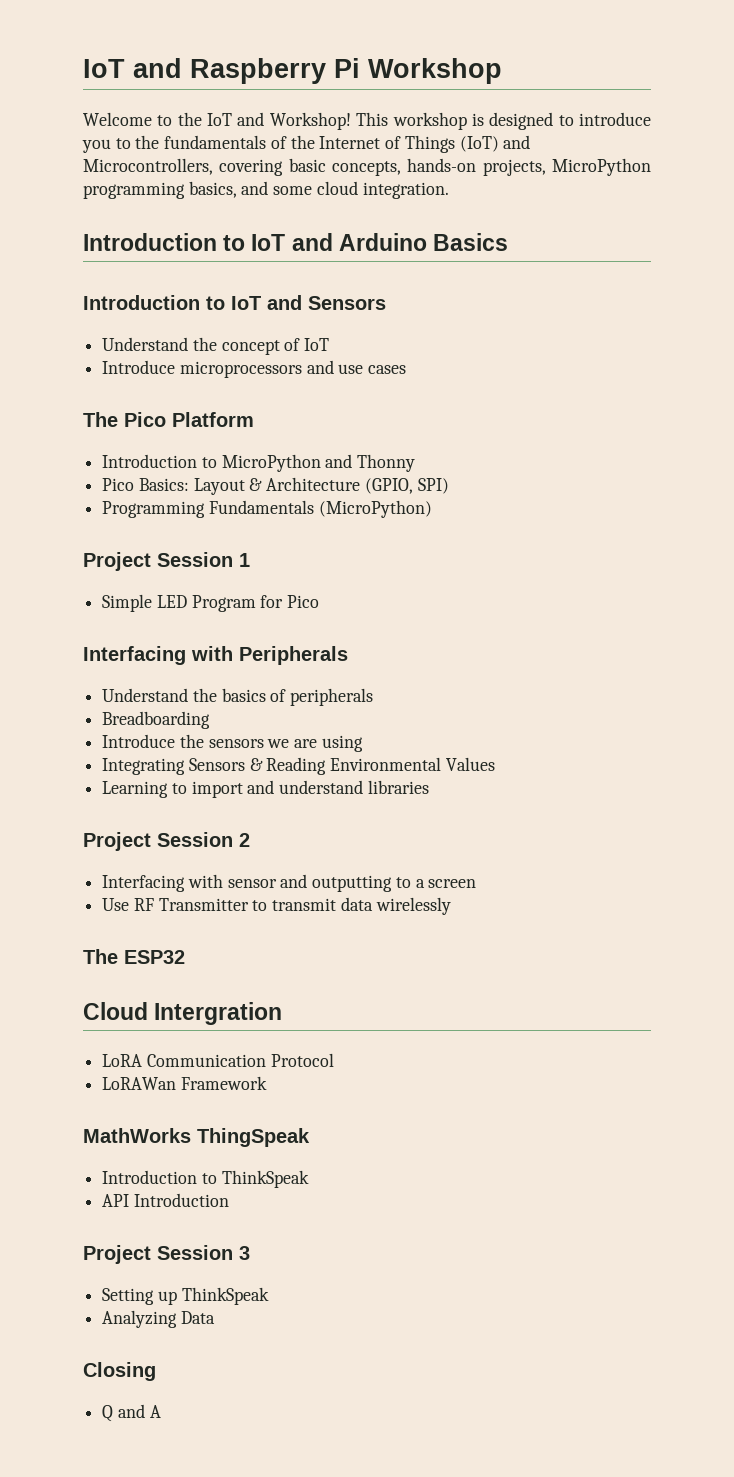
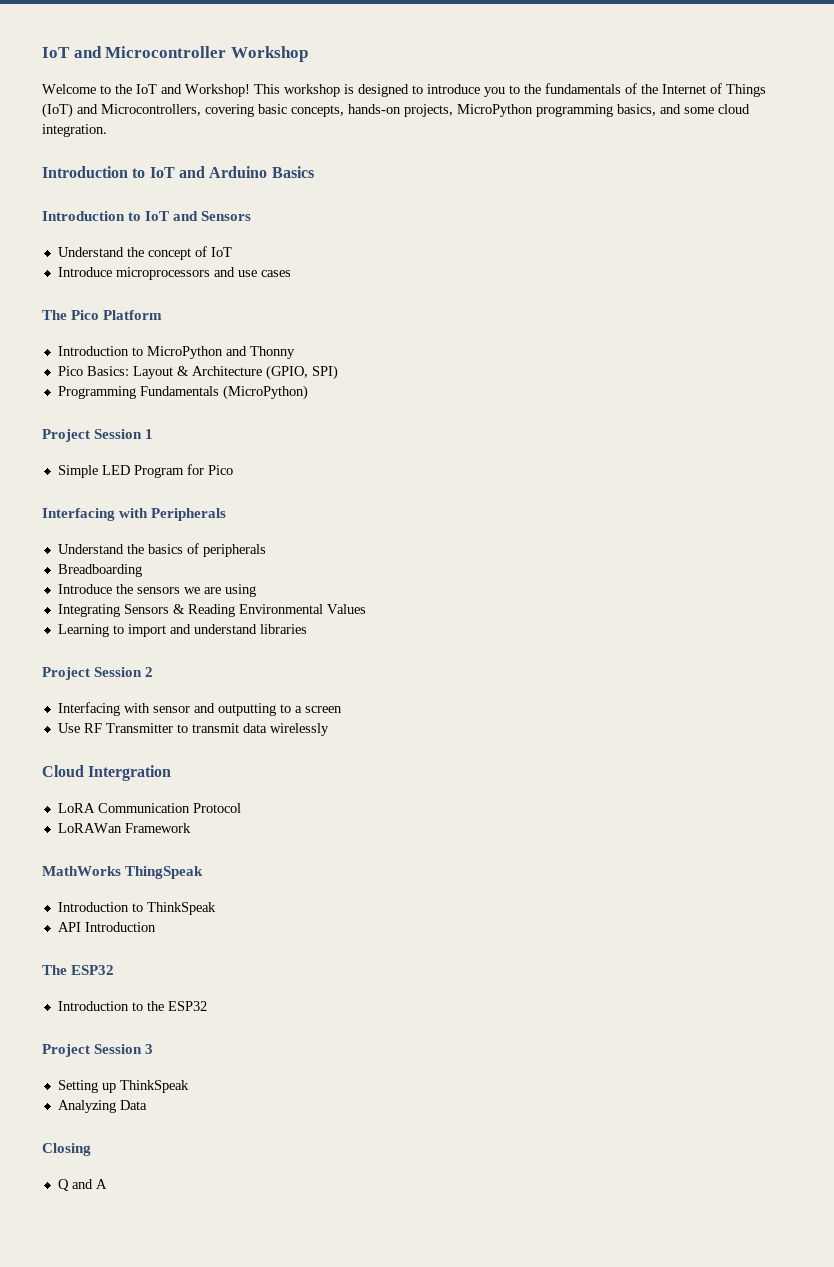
- IoT and Raspberry Pi Workshop
+ IoT and Microcontroller Workshop
- The ESP32
+ The ESP32
+ Introduction to the ESP32

